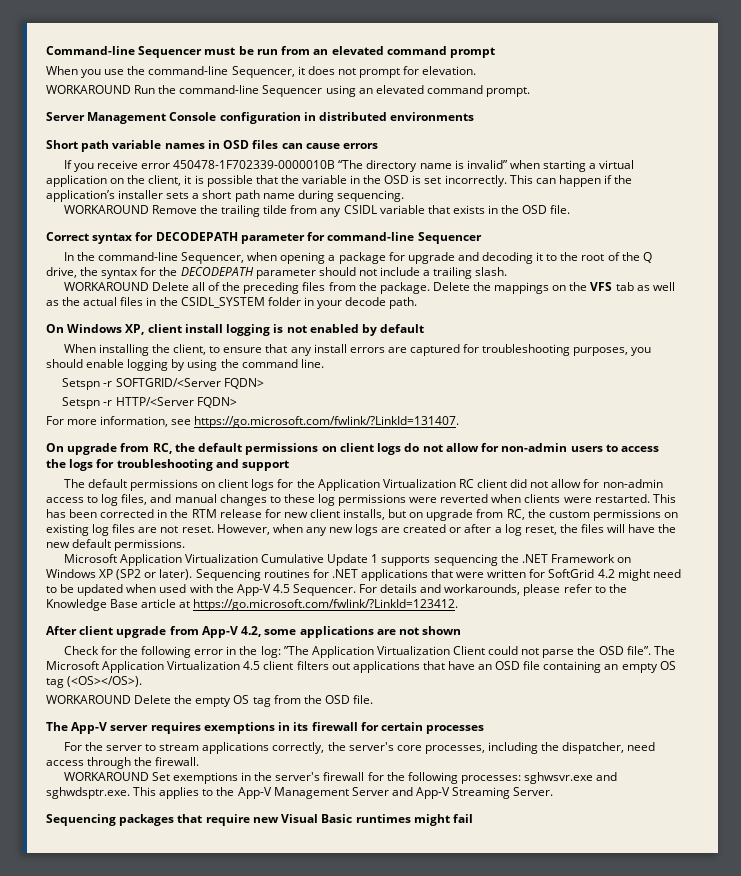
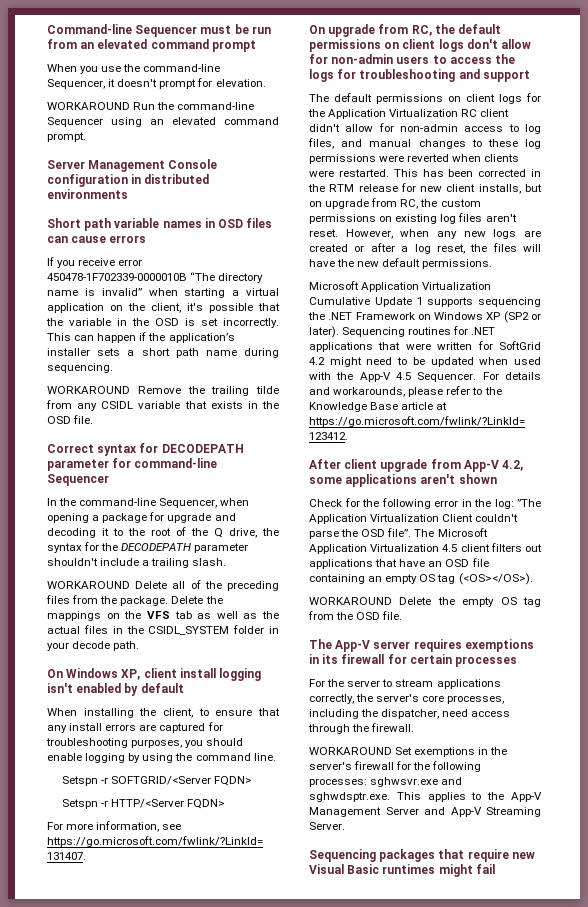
- When you use the command-line Sequencer, it does not prompt for elevation.
+ When you use the command-line Sequencer, it doesn't prompt for elevation.
- If you receive error 450478-1F702339-0000010B “The directory name is invalid” when starting a virtual application on the client, it is possible that the variable in the OSD is set incorrectly.
+ If you receive error 450478-1F702339-0000010B “The directory name is invalid” when starting a virtual application on the client, it's possible that the variable in the OSD is set incorrectly.
- In the command-line Sequencer, when opening a package for upgrade and decoding it to the root of the Q drive, the syntax for the DECODEPATH parameter should not include a trailing slash.
+ In the command-line Sequencer, when opening a package for upgrade and decoding it to the root of the Q drive, the syntax for the DECODEPATH parameter shouldn't include a trailing slash.
- On Windows XP, client install logging is not enabled by default
+ On Windows XP, client install logging isn't enabled by default
- On upgrade from RC, the default permissions on client logs do not allow for non-admin users to access the logs for troubleshooting and support
+ On upgrade from RC, the default permissions on client logs don't allow for non-admin users to access the logs for troubleshooting and support
- The default permissions on client logs for the Application Virtualization RC client did not allow for non-admin access to log files, and manual changes to these log permissions were reverted when clients were restarted.
+ The default permissions on client logs for the Application Virtualization RC client didn't allow for non-admin access to log files, and manual changes to these log permissions were reverted when clients were restarted.
- This has been corrected in the RTM release for new client installs, but on upgrade from RC, the custom permissions on existing log files are not reset.
+ This has been corrected in the RTM release for new client installs, but on upgrade from RC, the custom permissions on existing log files aren't reset.
- After client upgrade from App-V 4.2, some applications are not shown
+ After client upgrade from App-V 4.2, some applications aren't shown
- Check for the following error in the log: ”The Application Virtualization Client could not parse the OSD file”.
+ Check for the following error in the log: ”The Application Virtualization Client couldn't parse the OSD file”.

